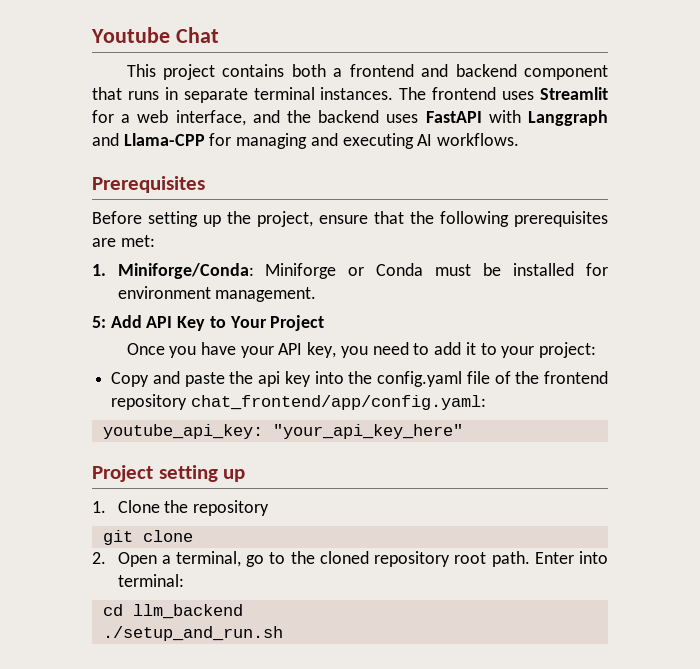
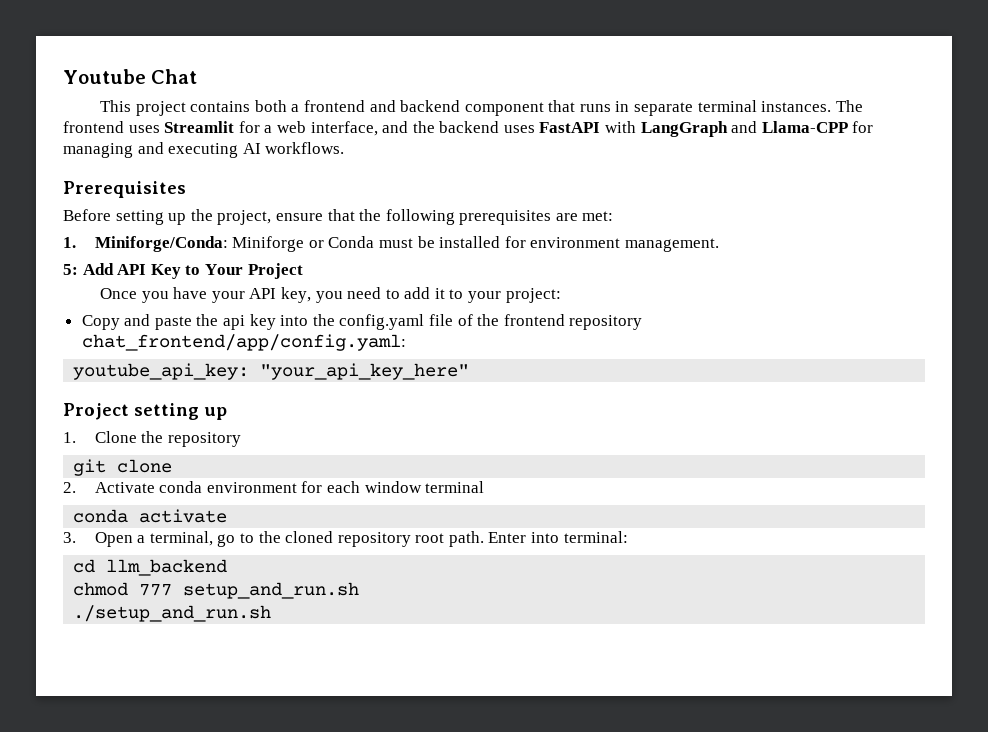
- The frontend uses Streamlit for a web interface, and the backend uses FastAPI with Langgraph and Llama-CPP for managing and executing AI workflows.
+ The frontend uses Streamlit for a web interface, and the backend uses FastAPI with LangGraph and Llama-CPP for managing and executing AI workflows.
- 2. Open a terminal, go to the cloned repository root path.
+ 2. Activate conda environment for each window terminal
+ conda activate
+ 3. Open a terminal, go to the cloned repository root path.
+ chmod 777 setup_and_run.sh

